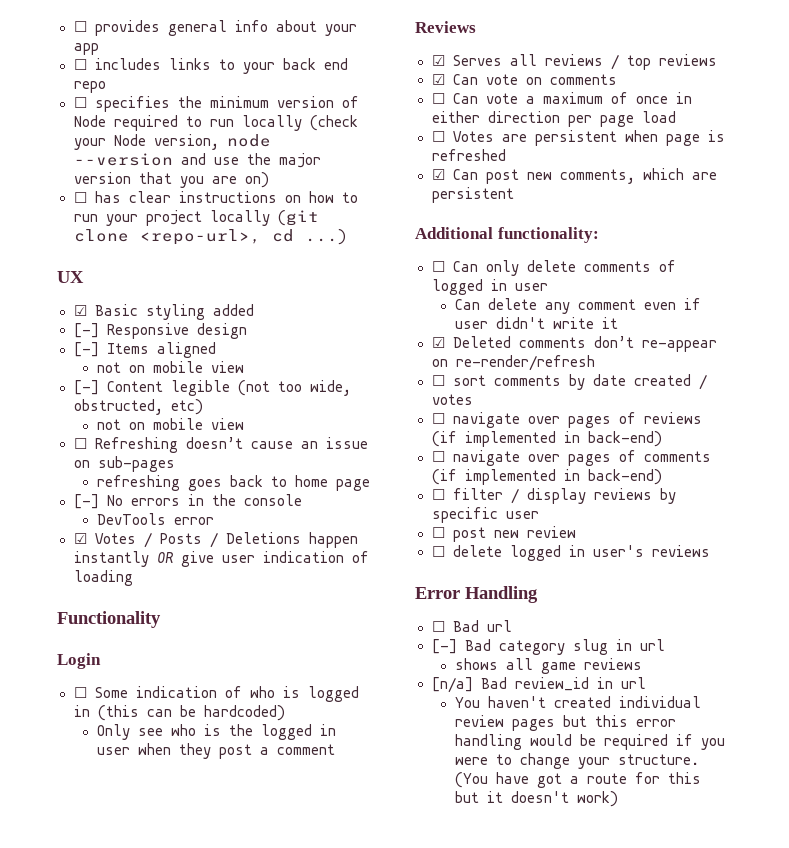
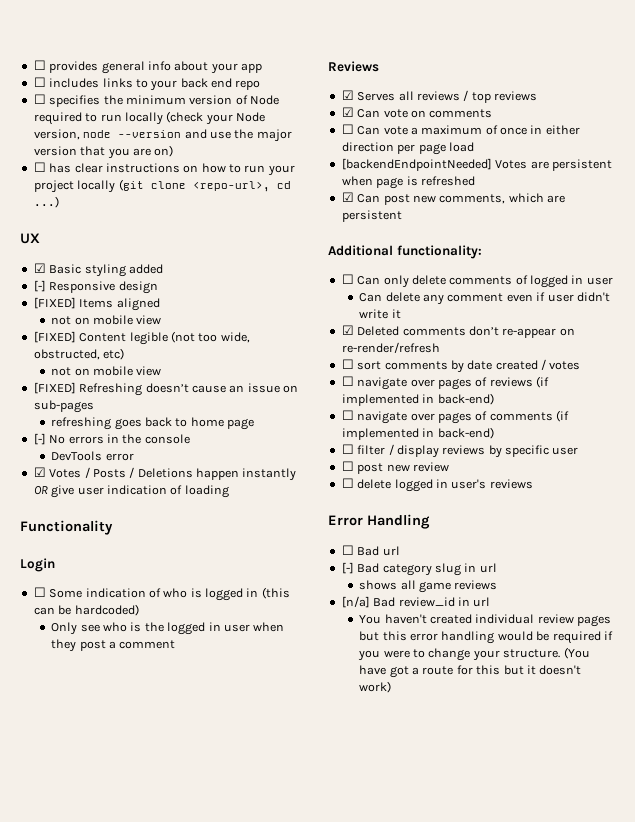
- [-] Items aligned
+ [FIXED] Items aligned
- [-] Content legible (not too wide, obstructed, etc)
+ [FIXED] Content legible (not too wide, obstructed, etc)
- ☐ Refreshing doesn’t cause an issue on sub-pages
+ [FIXED] Refreshing doesn’t cause an issue on sub-pages
- ☐ Votes are persistent when page is refreshed
+ [backendEndpointNeeded] Votes are persistent when page is refreshed

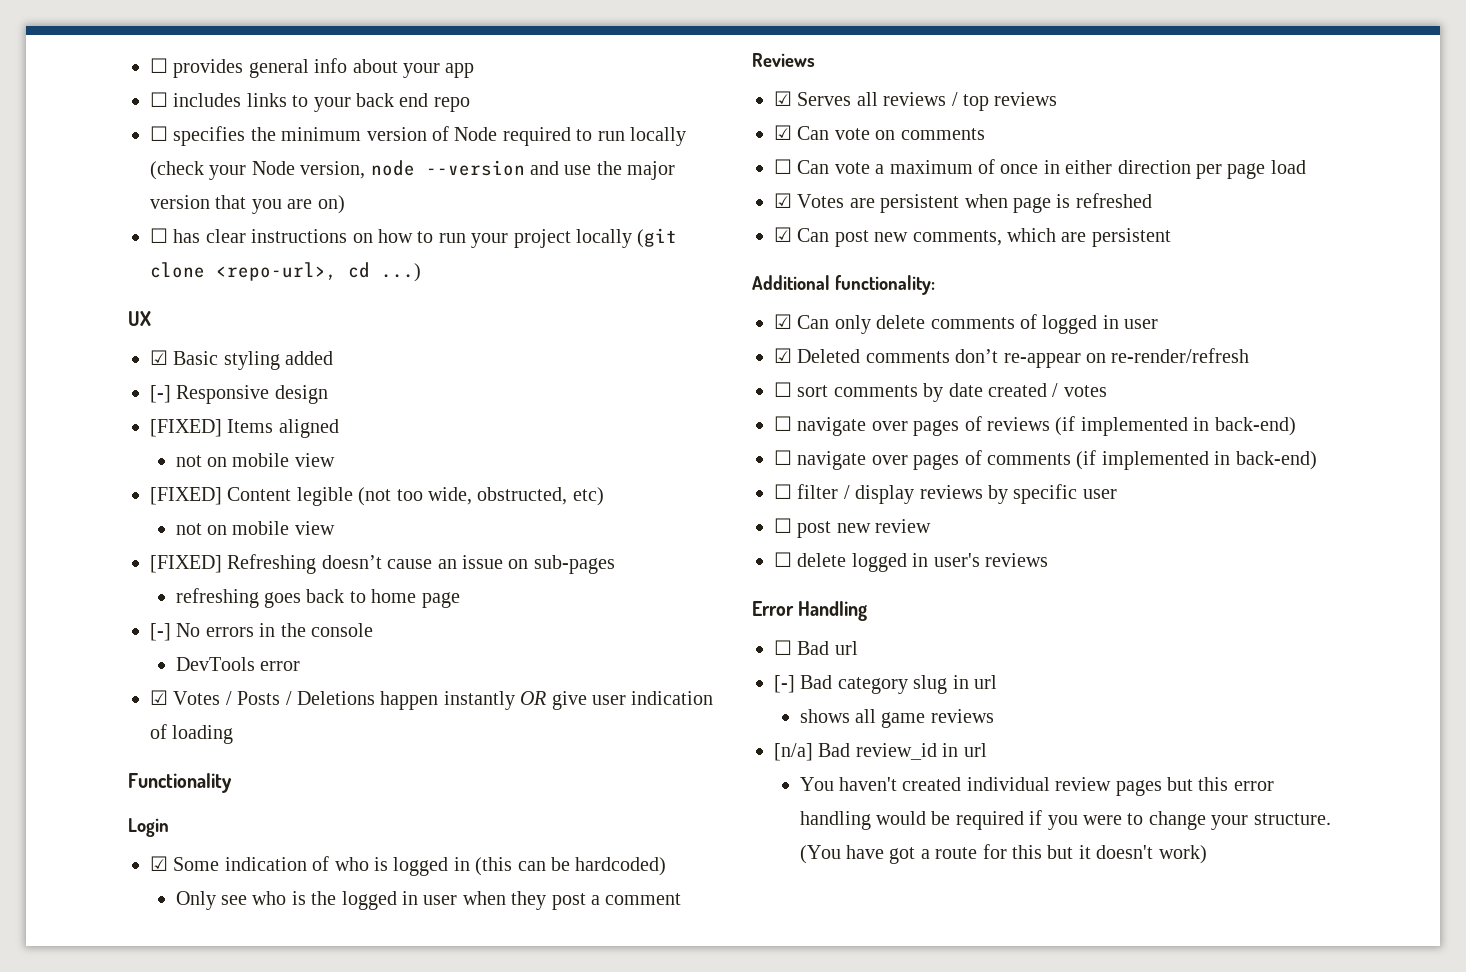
- ☐ Some indication of who is logged in (this can be hardcoded)
+ ☑ Some indication of who is logged in (this can be hardcoded)
- [backendEndpointNeeded] Votes are persistent when page is refreshed
+ ☑ Votes are persistent when page is refreshed
- ☐ Can only delete comments of logged in user
+ ☑ Can only delete comments of logged in user
- Can delete any comment even if user didn't write it

